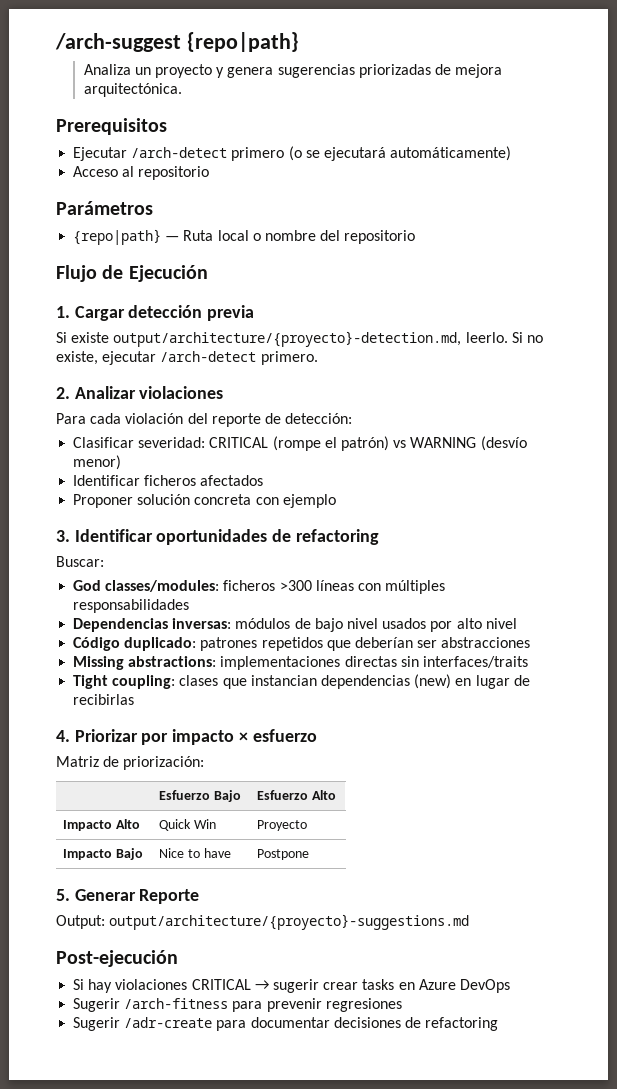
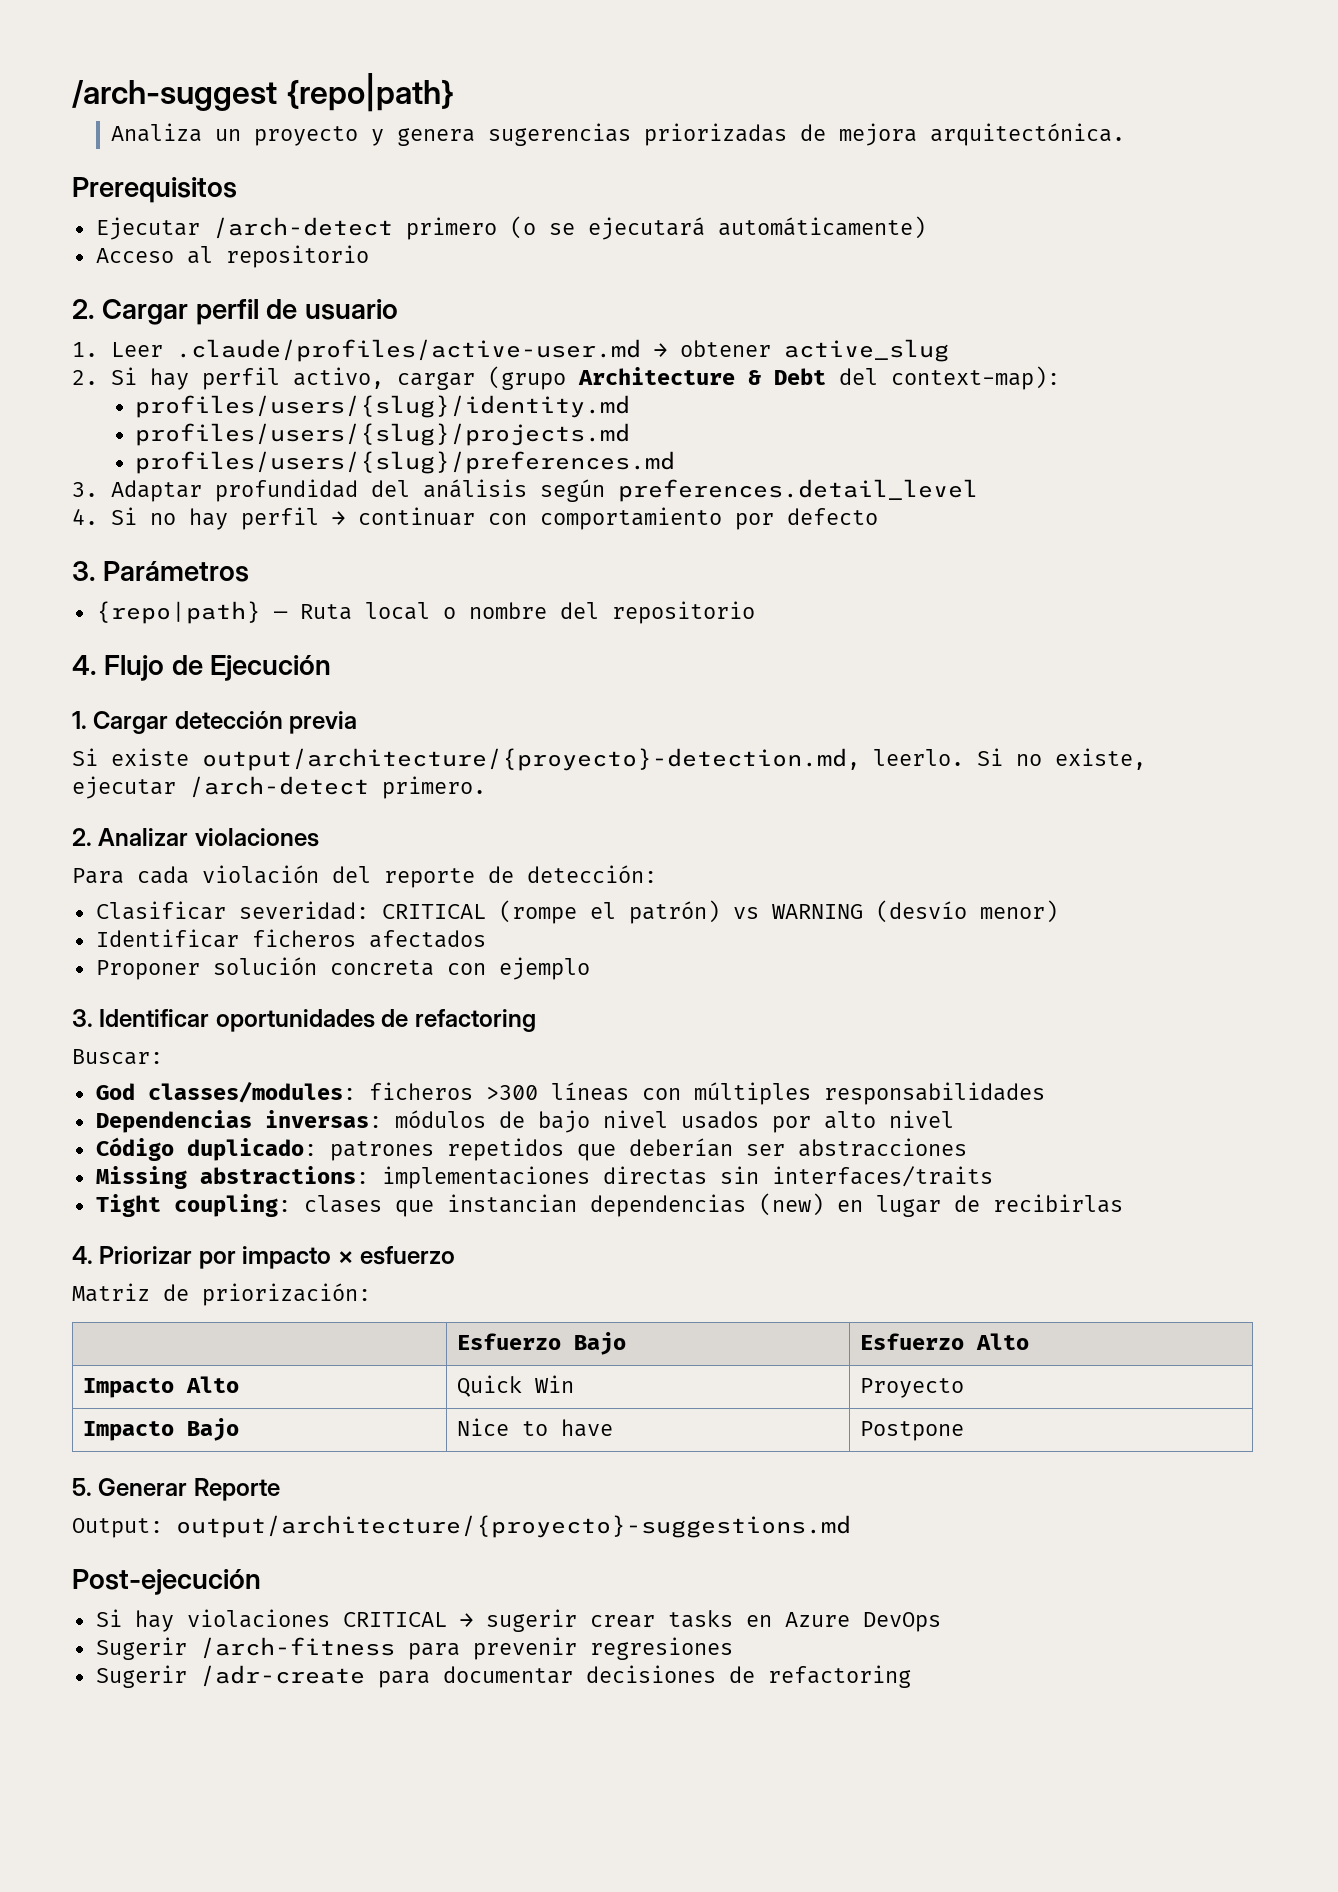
- Parámetros
+ 2. Cargar perfil de usuario
+ 1. Leer .claude/profiles/active-user.md → obtener active_slug
+ 2. Si hay perfil activo, cargar (grupo Architecture & Debt del context-map):
+ profiles/users/{slug}/identity.md
+ profiles/users/{slug}/projects.md
+ profiles/users/{slug}/preferences.md
+ 3. Adaptar profundidad del análisis según preferences.detail_level
+ 4. Si no hay perfil → continuar con comportamiento por defecto
+ 3. Parámetros
- Flujo de Ejecución
+ 4. Flujo de Ejecución

